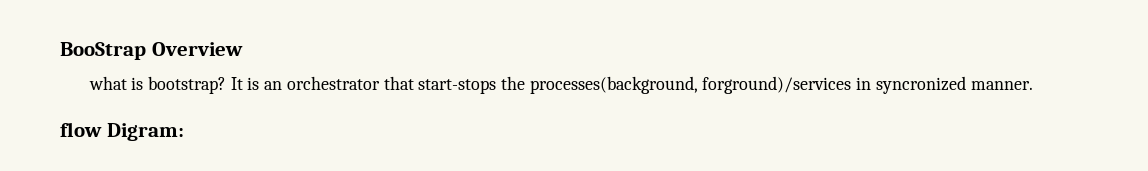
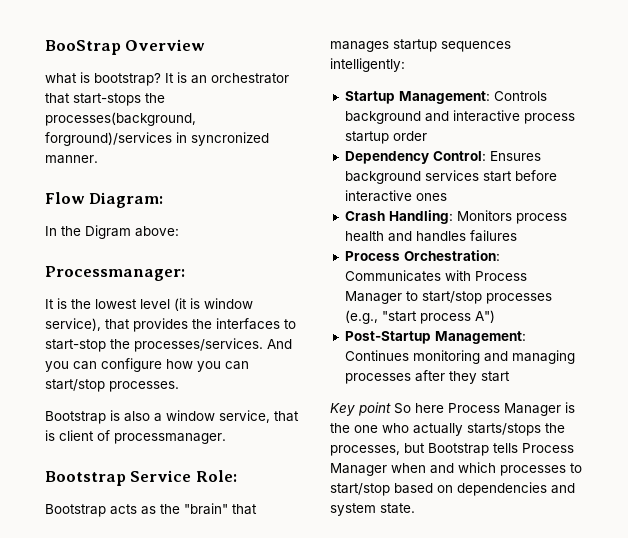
- flow Digram:
+ Flow Diagram:
+ In the Digram above:
+ Processmanager:
+ It is the lowest level (it is window service), that provides the interfaces to start-stop the processes/services. And you can configure how you can start/stop processes.
+ Bootstrap is also a window service, that is client of processmanager.
+ Bootstrap Service Role:
+ Bootstrap acts as the "brain" that manages startup sequences intelligently:
+ Startup Management: Controls background and interactive process startup order
+ Dependency Control: Ensures background services start before interactive ones
+ Crash Handling: Monitors process health and handles failures
+ Process Orchestration: Communicates with Process Manager to start/stop processes (e.g., "start process A")
+ Post-Startup Management: Continues monitoring and managing processes after they start
+ Key point So here Process Manager is the one who actually starts/stops the processes, but Bootstrap tells Process Manager when and which processes to start/stop based on dependencies and system state.

